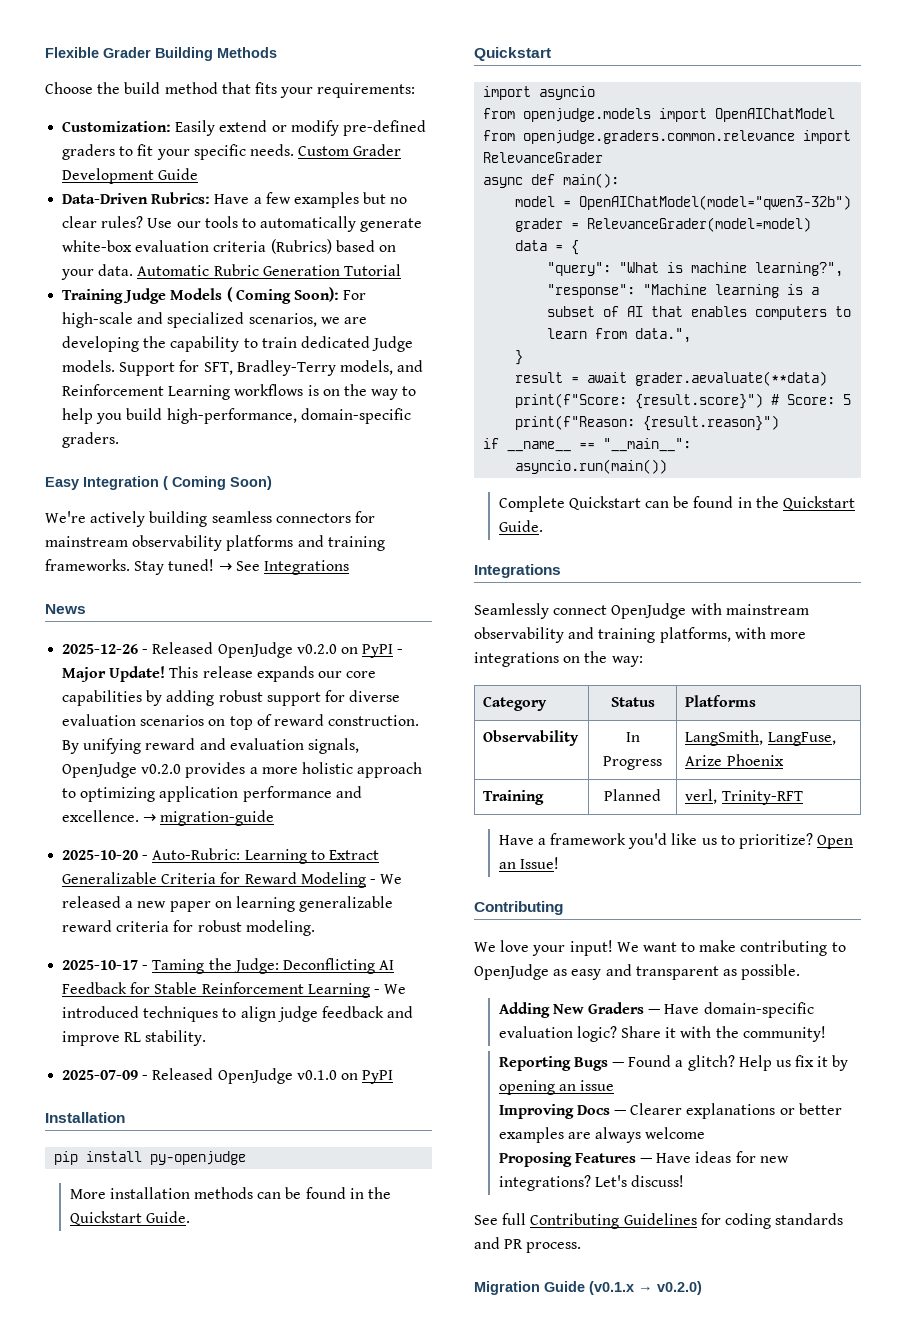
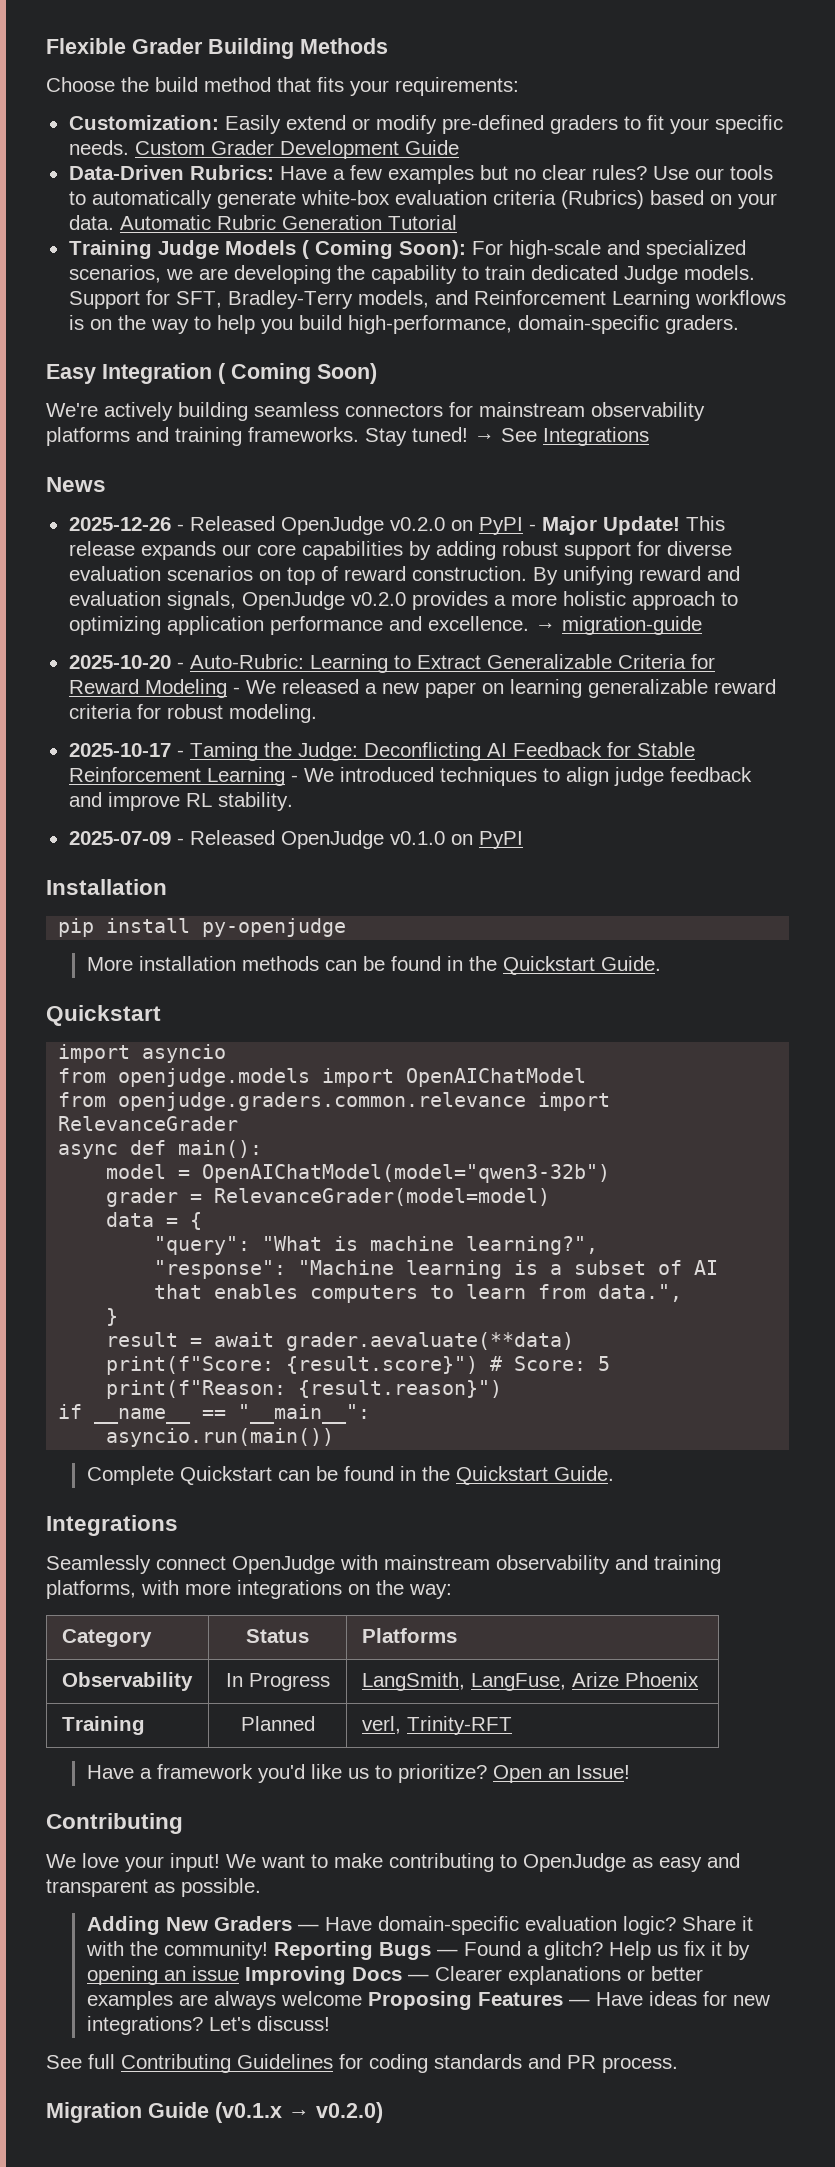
- Share it with the community!
- Reporting Bugs — Found a glitch?
+ Share it with the community! Reporting Bugs — Found a glitch?
- Help us fix it by opening an issue
- Improving Docs — Clearer explanations or better examples are always welcome
- Proposing Features — Have ideas for new integrations?
+ Help us fix it by opening an issue Improving Docs — Clearer explanations or better examples are always welcome Proposing Features — Have ideas for new integrations?

